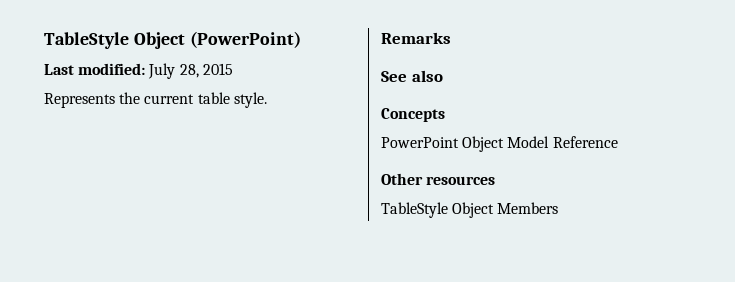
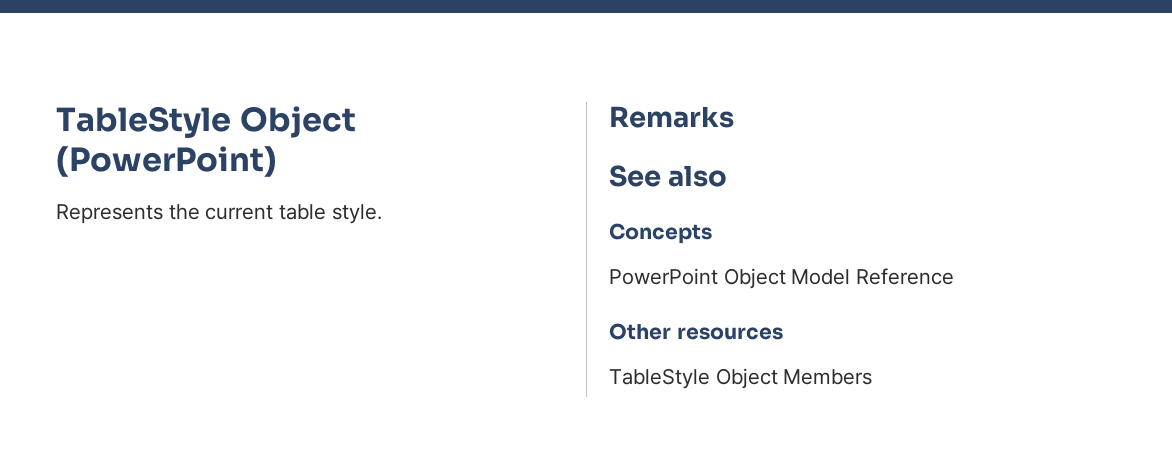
- Last modified: July 28, 2015

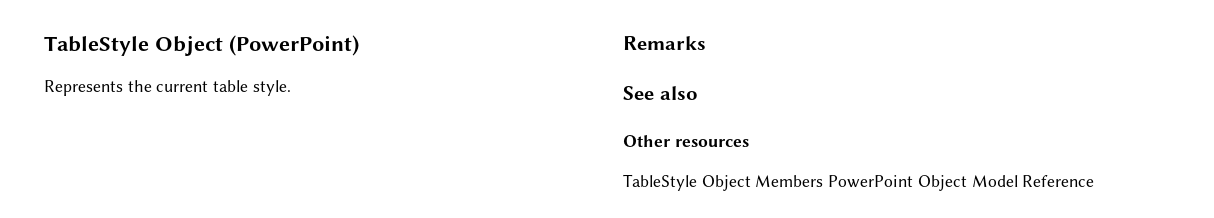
- Concepts
- PowerPoint Object Model Reference
- TableStyle Object Members
+ TableStyle Object Members PowerPoint Object Model Reference

